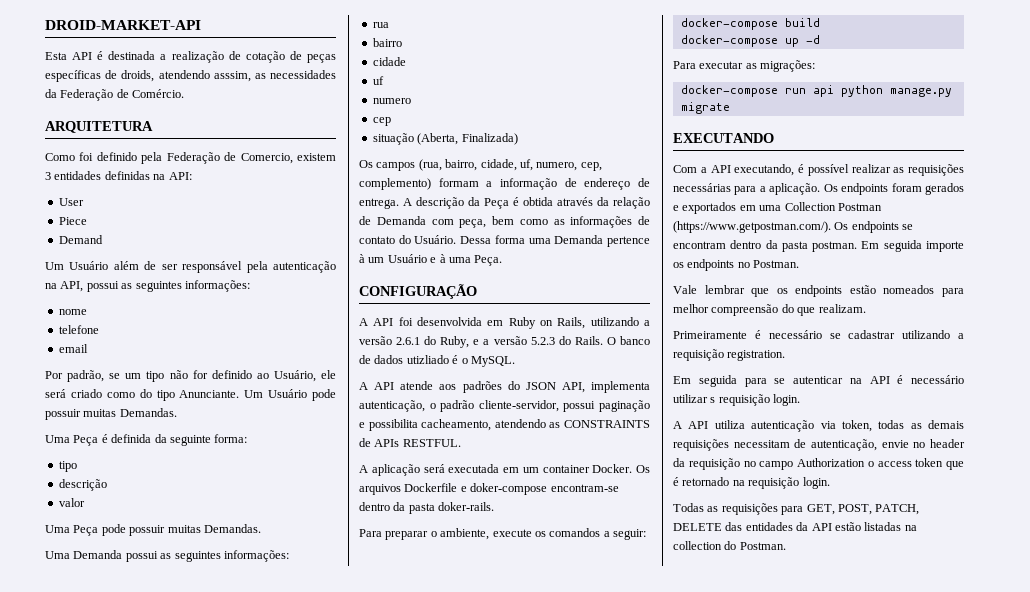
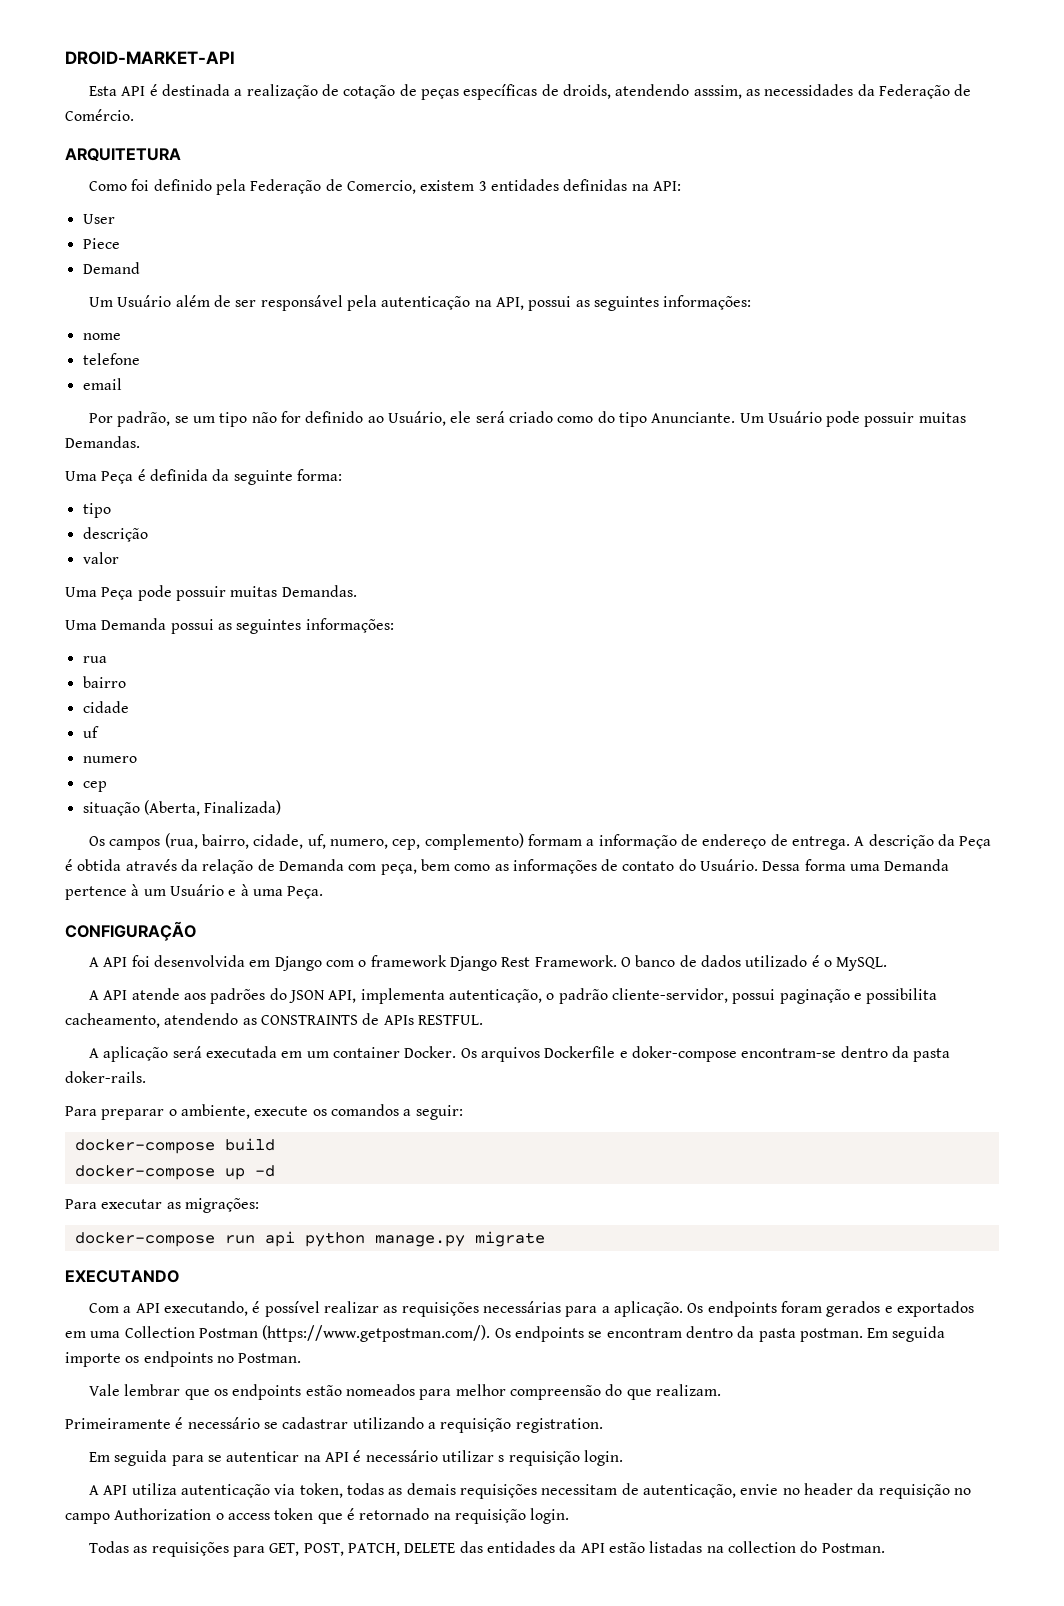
- A API foi desenvolvida em Ruby on Rails, utilizando a versão 2.6.1 do Ruby, e a versão 5.2.3 do Rails.
+ A API foi desenvolvida em Django com o framework Django Rest Framework.
- O banco de dados utizliado é o MySQL.
+ O banco de dados utilizado é o MySQL.

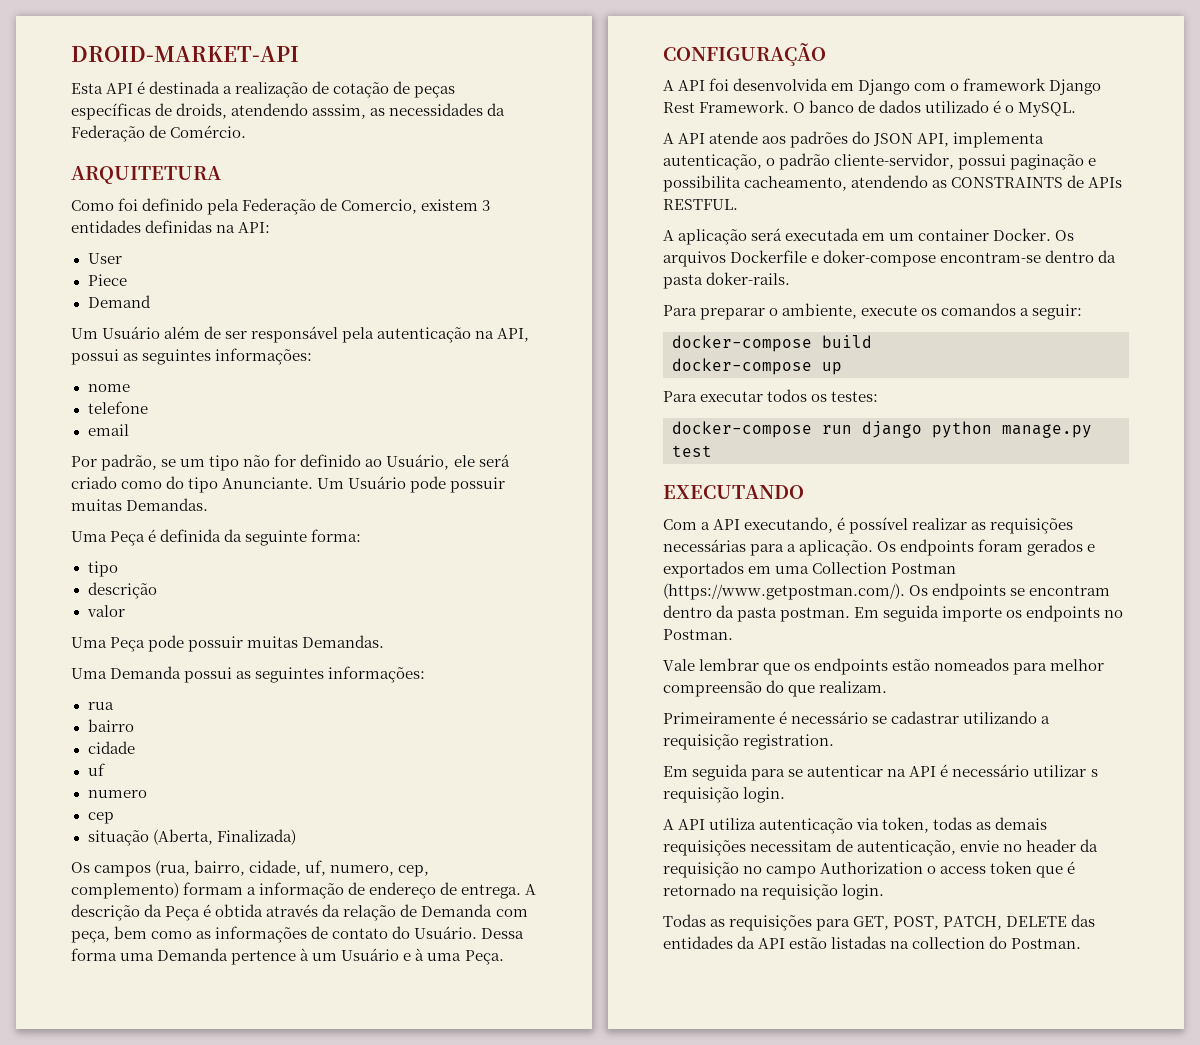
- docker-compose up -d
+ docker-compose up
- Para executar as migrações:
+ Para executar todos os testes:
- docker-compose run api python manage.py migrate
+ docker-compose run django python manage.py test

